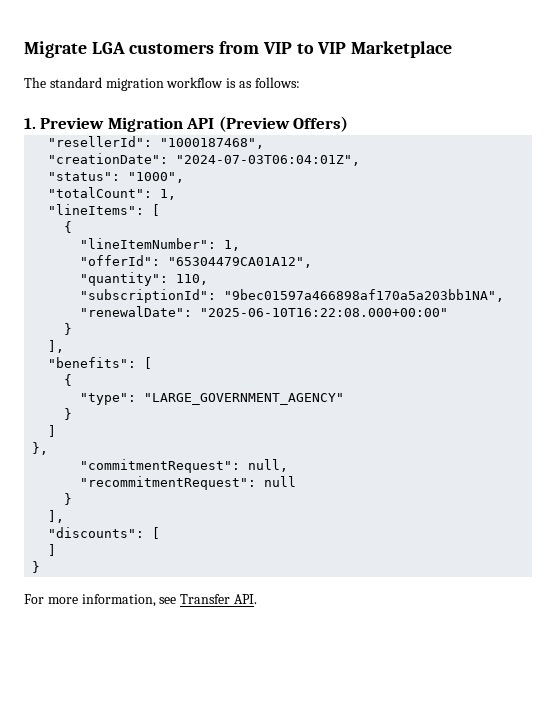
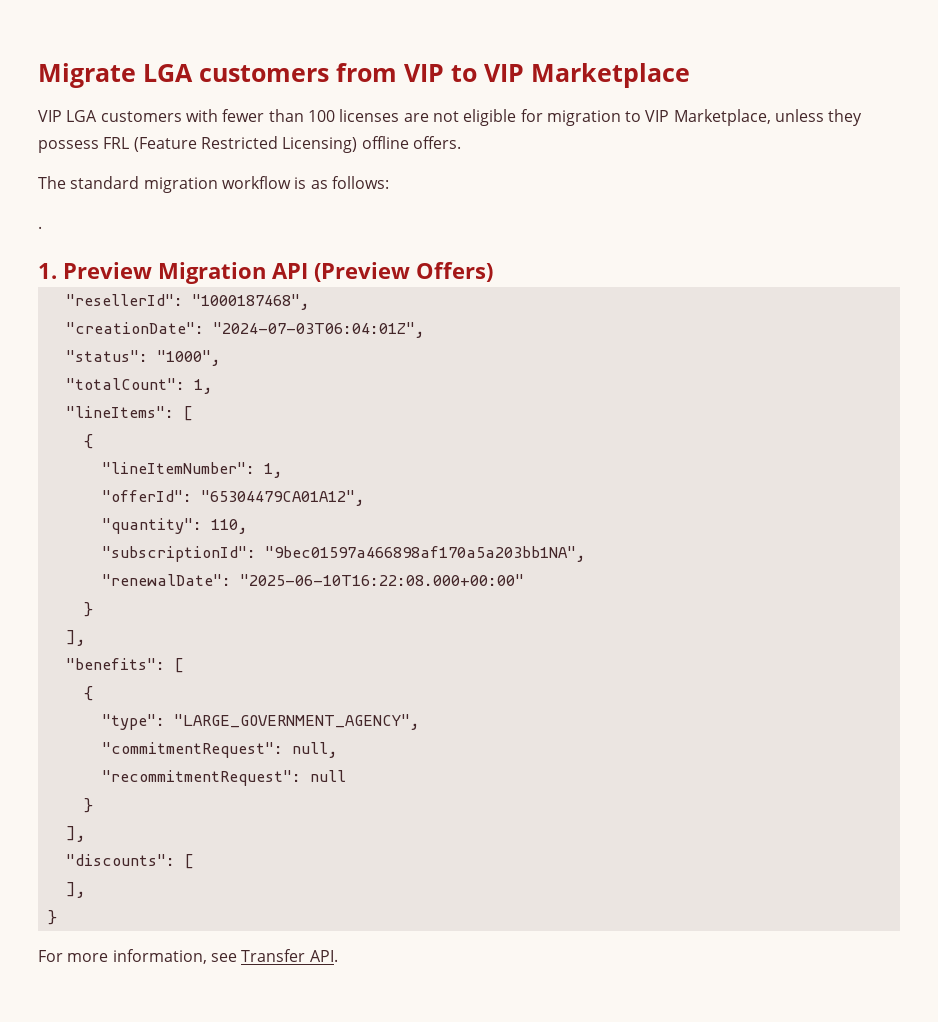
+ VIP LGA customers with fewer than 100 licenses are not eligible for migration to VIP Marketplace, unless they possess FRL (Feature Restricted Licensing) offline offers.
+ .
- "type": "LARGE_GOVERNMENT_AGENCY"
- }
- ]
- },
+ "type": "LARGE_GOVERNMENT_AGENCY",
  "discounts": [
- ]
+ ],

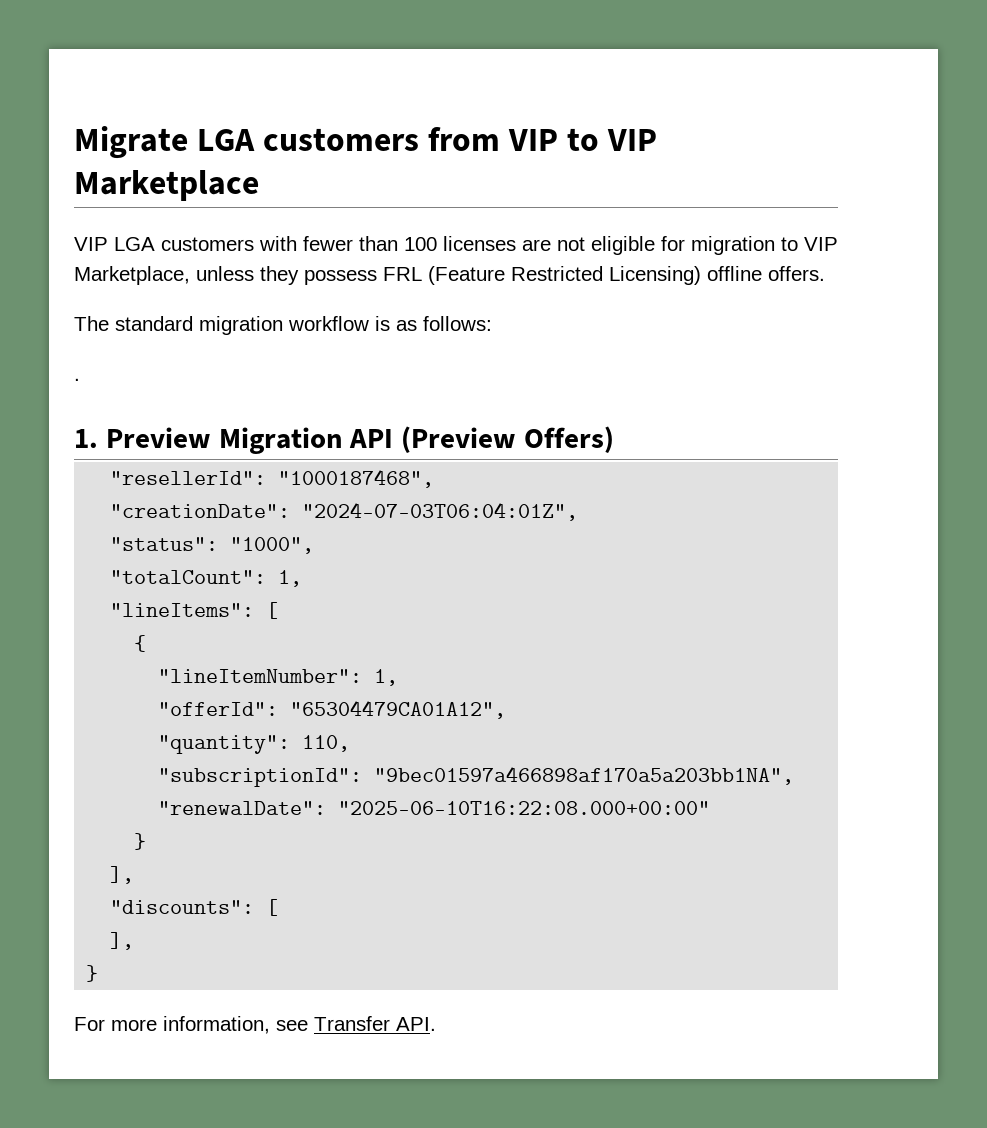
- "benefits": [
- {
- "type": "LARGE_GOVERNMENT_AGENCY",
- "commitmentRequest": null,
- "recommitmentRequest": null
- }
- ],

